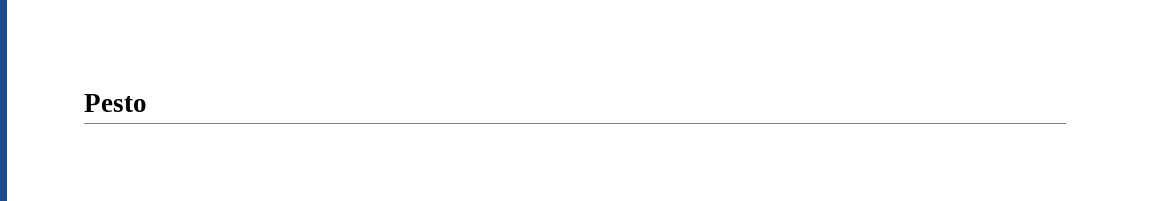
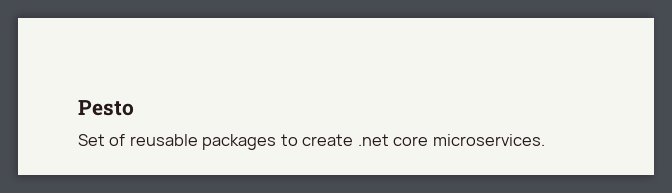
+ Set of reusable packages to create .net core microservices.

